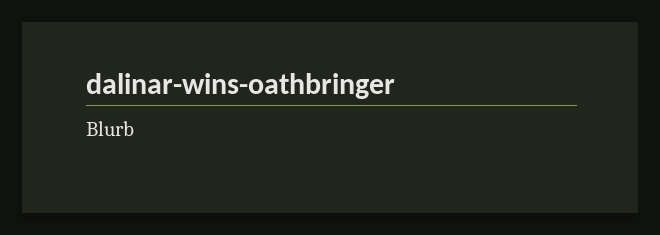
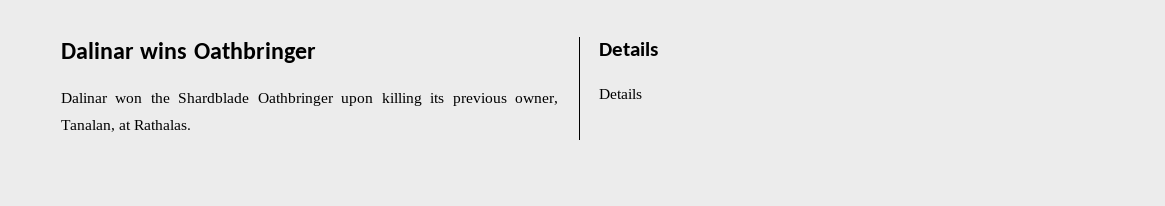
- dalinar-wins-oathbringer
- Blurb
+ Dalinar wins Oathbringer
+ Dalinar won the Shardblade Oathbringer upon killing its previous owner, Tanalan, at Rathalas.
+ Details
+ Details

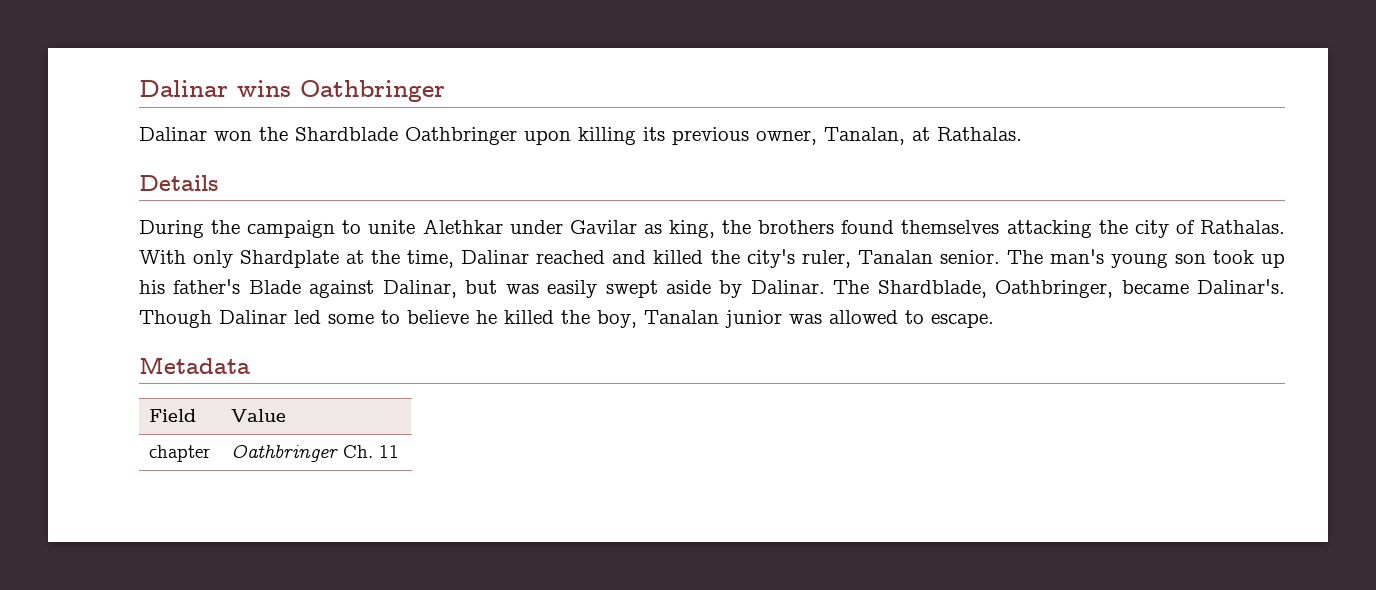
  Dalinar won the Shardblade Oathbringer upon killing its previous owner, Tanalan, at Rathalas.
  Details
- Details
+ During the campaign to unite Alethkar under Gavilar as king, the brothers found themselves attacking the city of Rathalas. With only Shardplate at the time, Dalinar reached and killed the city's ruler, Tanalan senior. The man's young son took up his father's Blade against Dalinar, but was easily swept aside by Dalinar. The Shardblade, Oathbringer, became Dalinar's. Though Dalinar led some to believe he killed the boy, Tanalan junior was allowed to escape.
+ Metadata
+ Field | Value
+ chapter | Oathbringer Ch. 11

